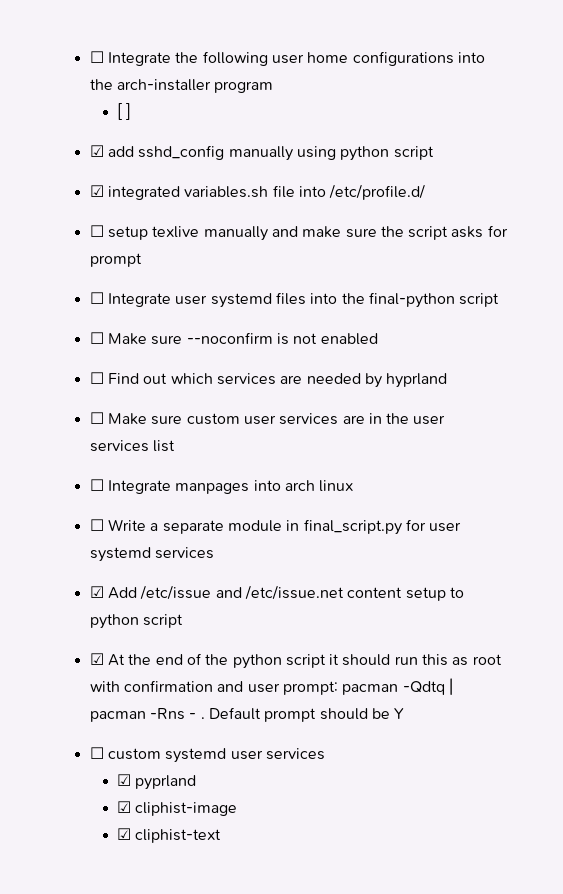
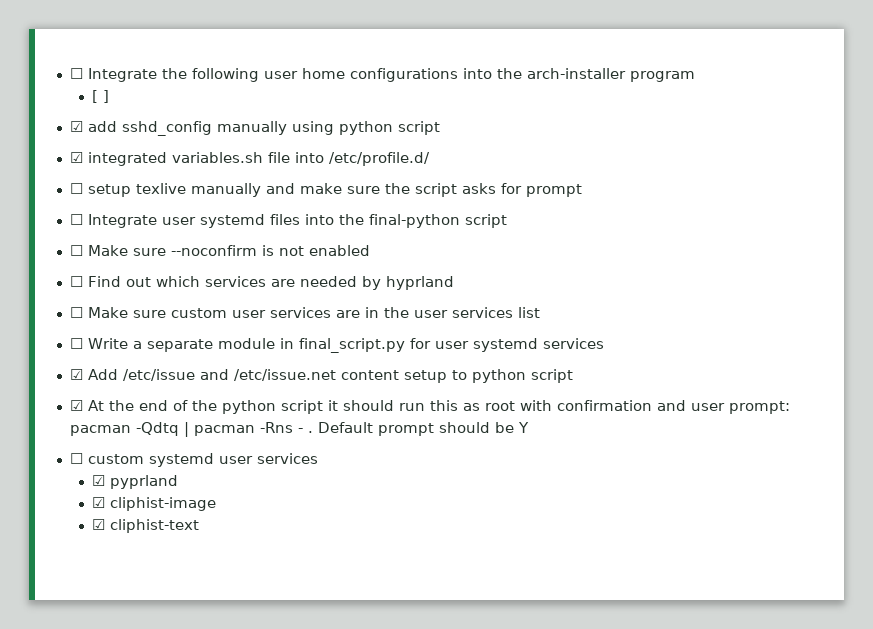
- ☐ Integrate manpages into arch linux

